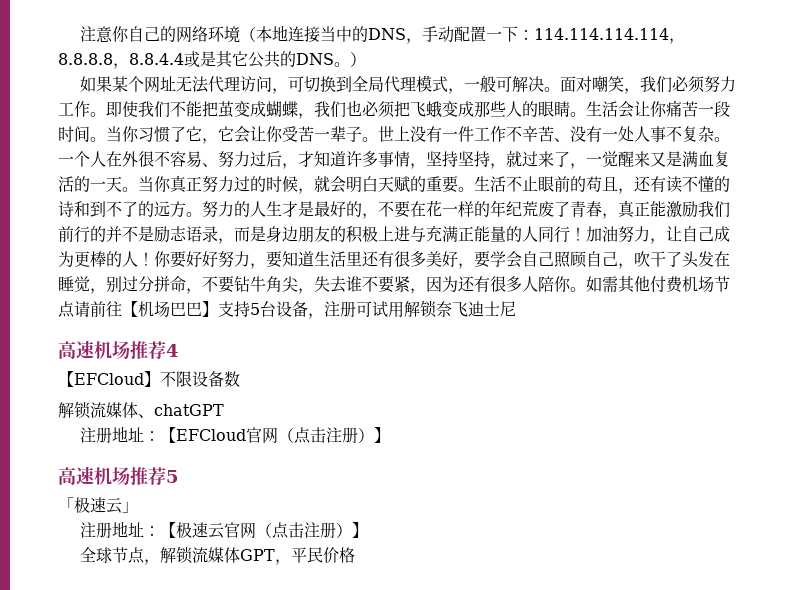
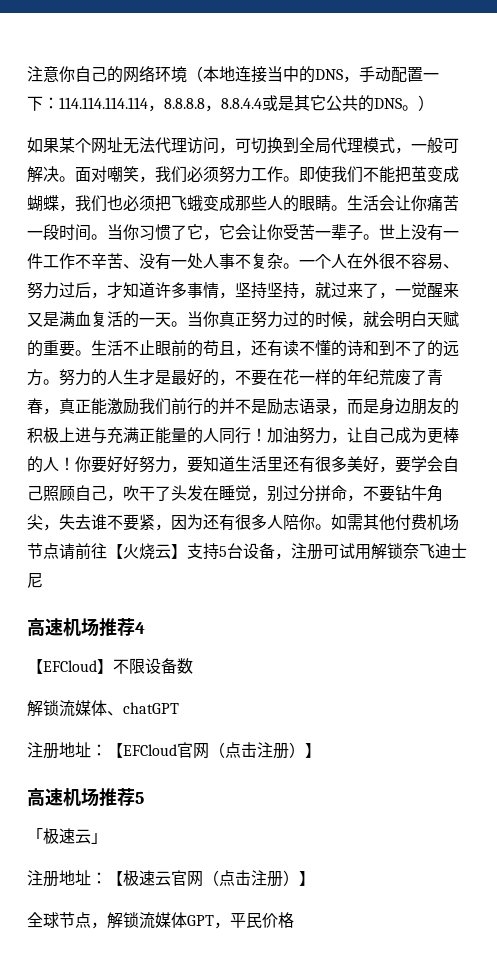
- 如需其他付费机场节点请前往【机场巴巴】支持5台设备，注册可试用解锁奈飞迪士尼
+ 如需其他付费机场节点请前往【火烧云】支持5台设备，注册可试用解锁奈飞迪士尼

